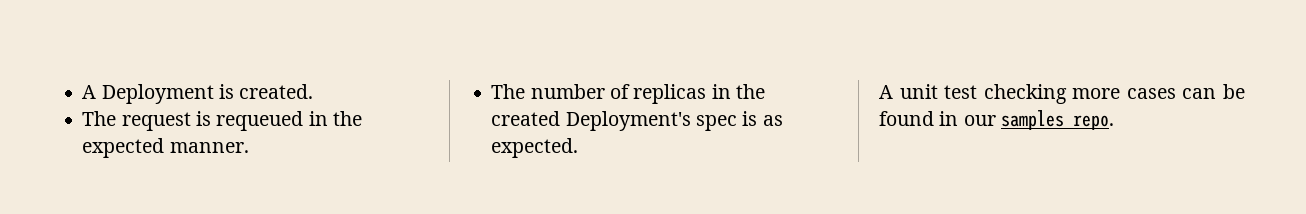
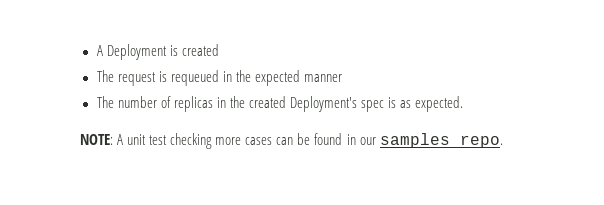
- A Deployment is created.
+ A Deployment is created
- The request is requeued in the expected manner.
+ The request is requeued in the expected manner
- A unit test checking more cases can be found in our samples repo.
+ NOTE: A unit test checking more cases can be found in our samples repo.

